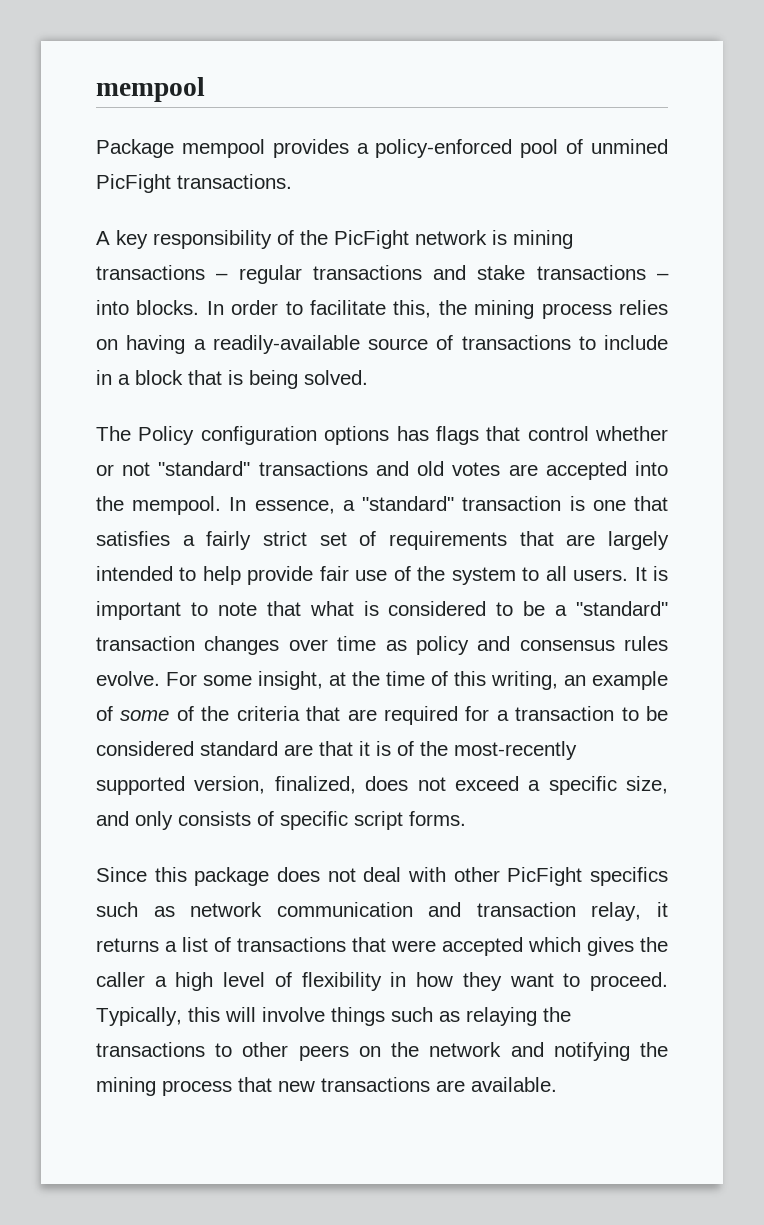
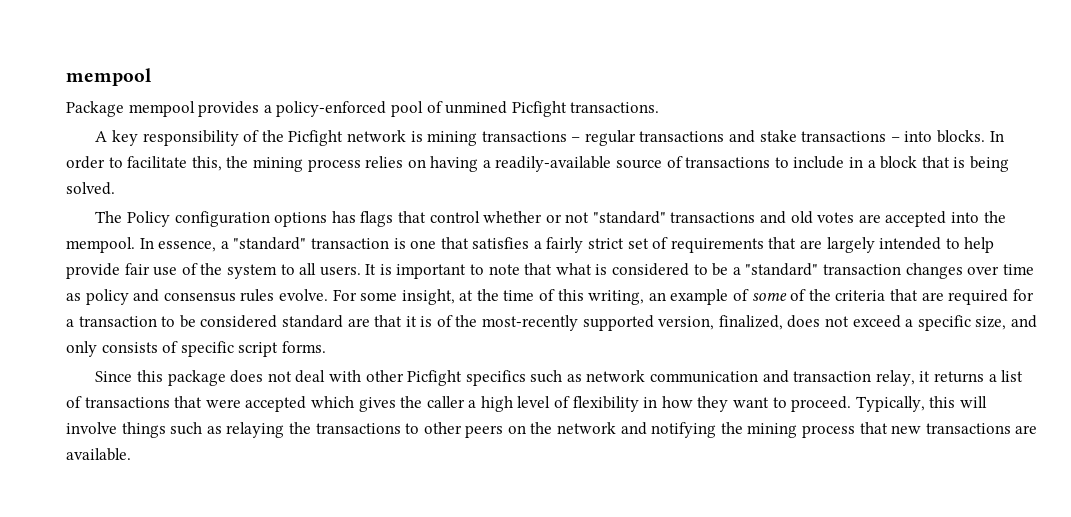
- Package mempool provides a policy-enforced pool of unmined PicFight transactions.
+ Package mempool provides a policy-enforced pool of unmined Picfight transactions.
- A key responsibility of the PicFight network is mining transactions – regular transactions and stake transactions – into blocks.
+ A key responsibility of the Picfight network is mining transactions – regular transactions and stake transactions – into blocks.
- Since this package does not deal with other PicFight specifics such as network communication and transaction relay, it returns a list of transactions that were accepted which gives the caller a high level of flexibility in how they want to proceed.
+ Since this package does not deal with other Picfight specifics such as network communication and transaction relay, it returns a list of transactions that were accepted which gives the caller a high level of flexibility in how they want to proceed.

